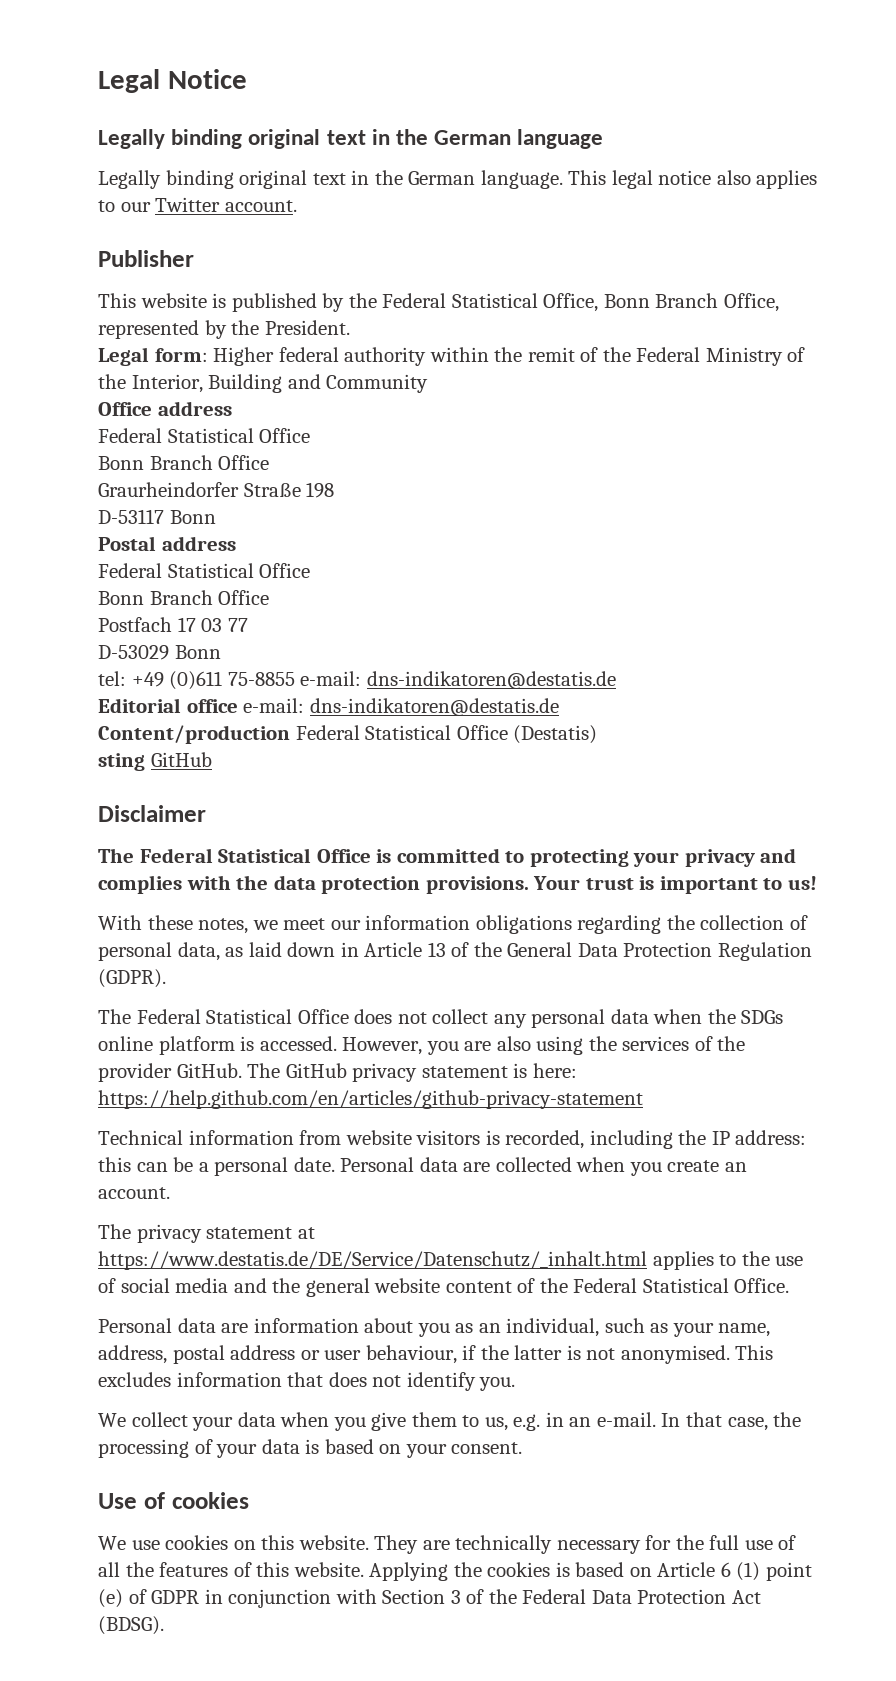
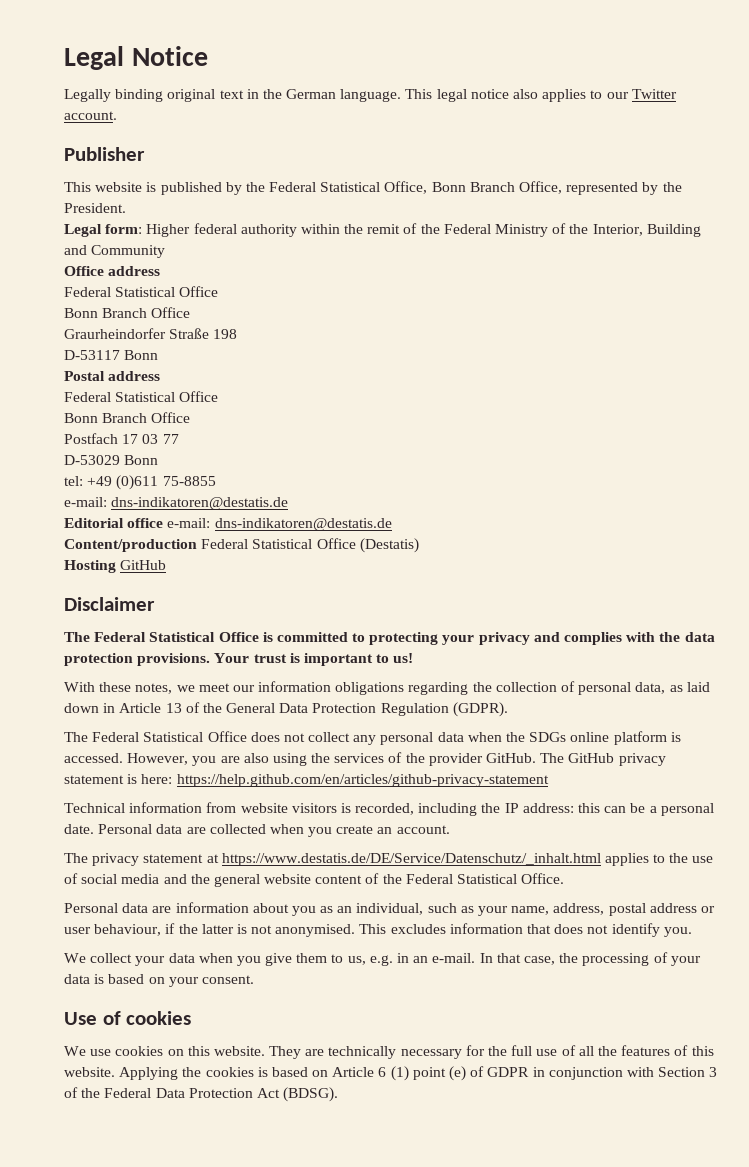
- Legally binding original text in the German language
- tel: +49 (0)611 75-8855 e-mail: dns-indikatoren@destatis.de
+ tel: +49 (0)611 75-8855
+ e-mail: dns-indikatoren@destatis.de
- sting GitHub
+ Hosting GitHub

